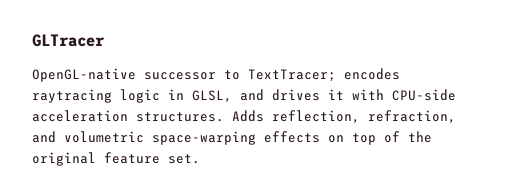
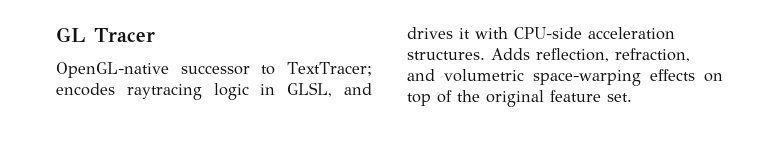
- GLTracer
+ GL Tracer

